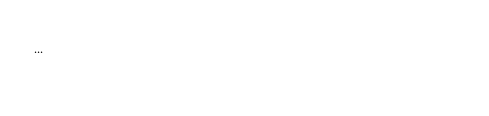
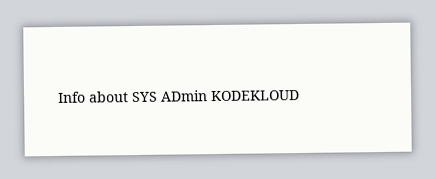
- ...
+ Info about SYS ADmin KODEKLOUD

